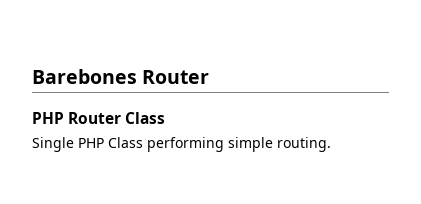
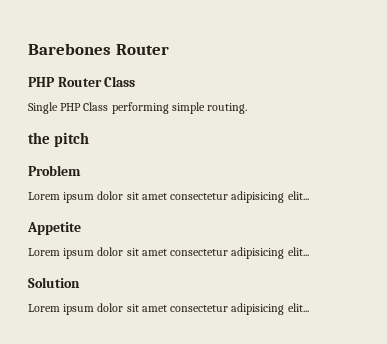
+ the pitch
+ Problem
+ Lorem ipsum dolor sit amet consectetur adipisicing elit...
+ Appetite
+ Lorem ipsum dolor sit amet consectetur adipisicing elit...
+ Solution
+ Lorem ipsum dolor sit amet consectetur adipisicing elit...

